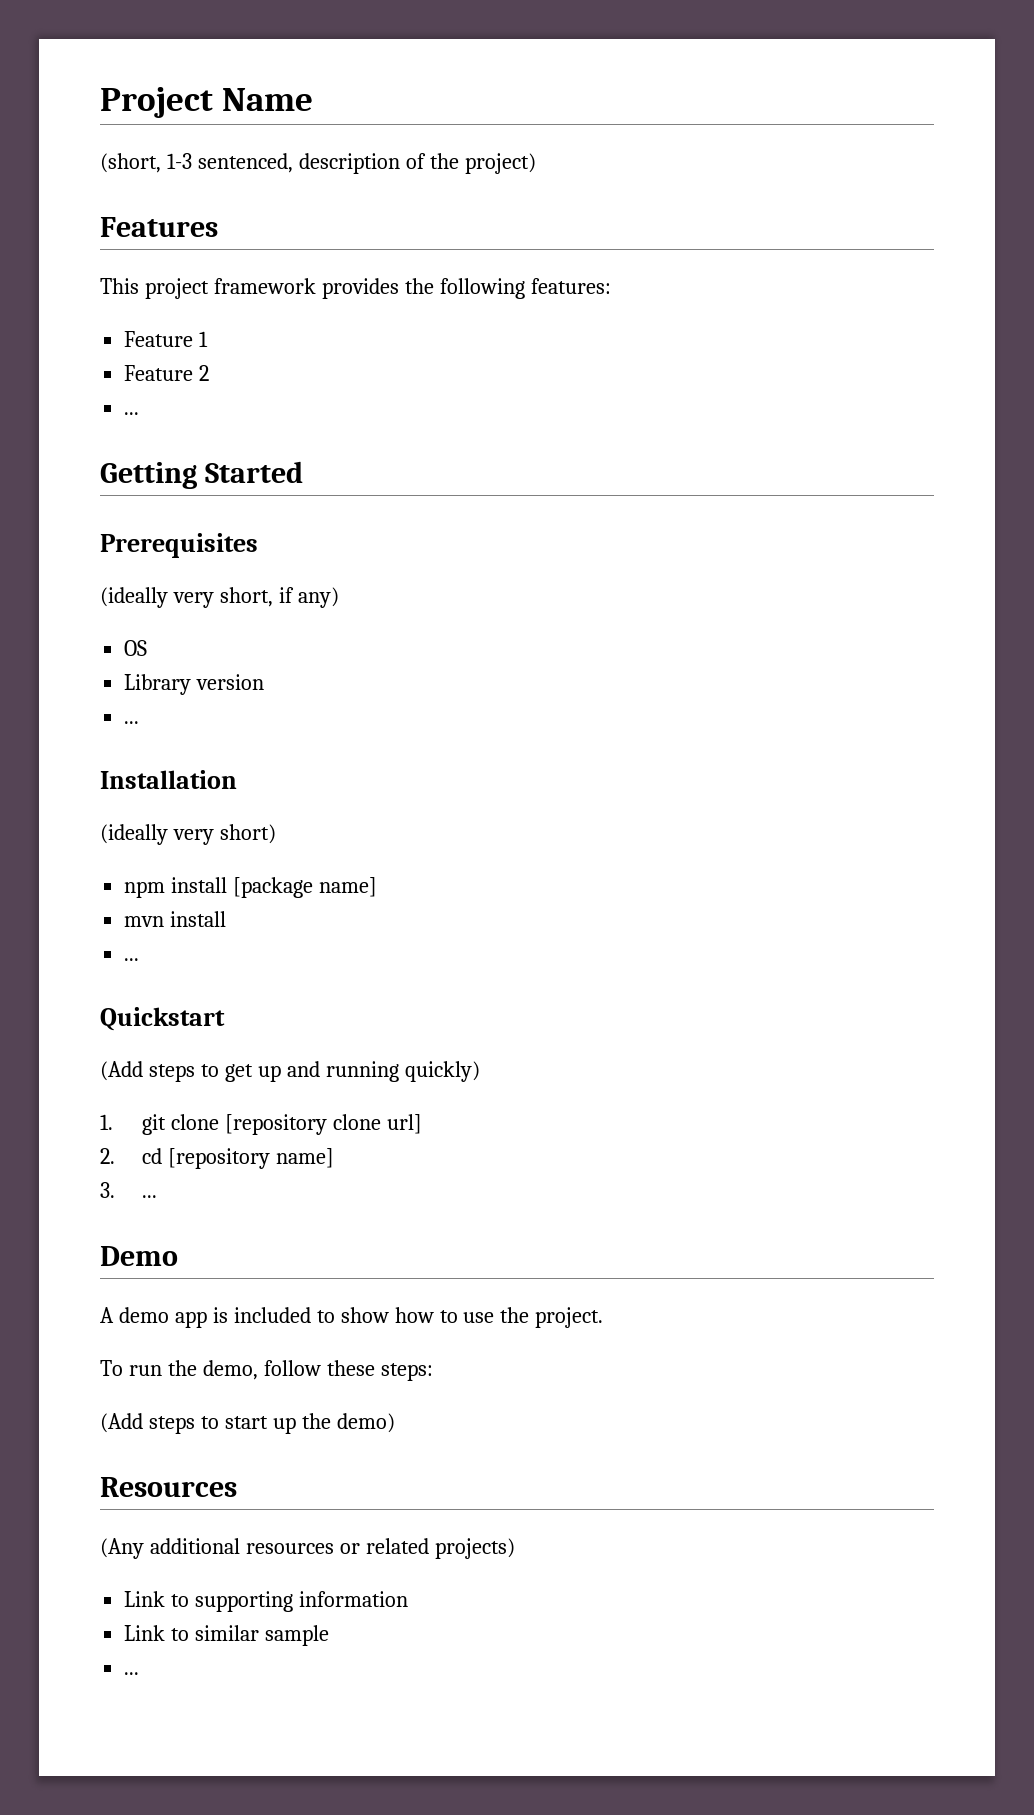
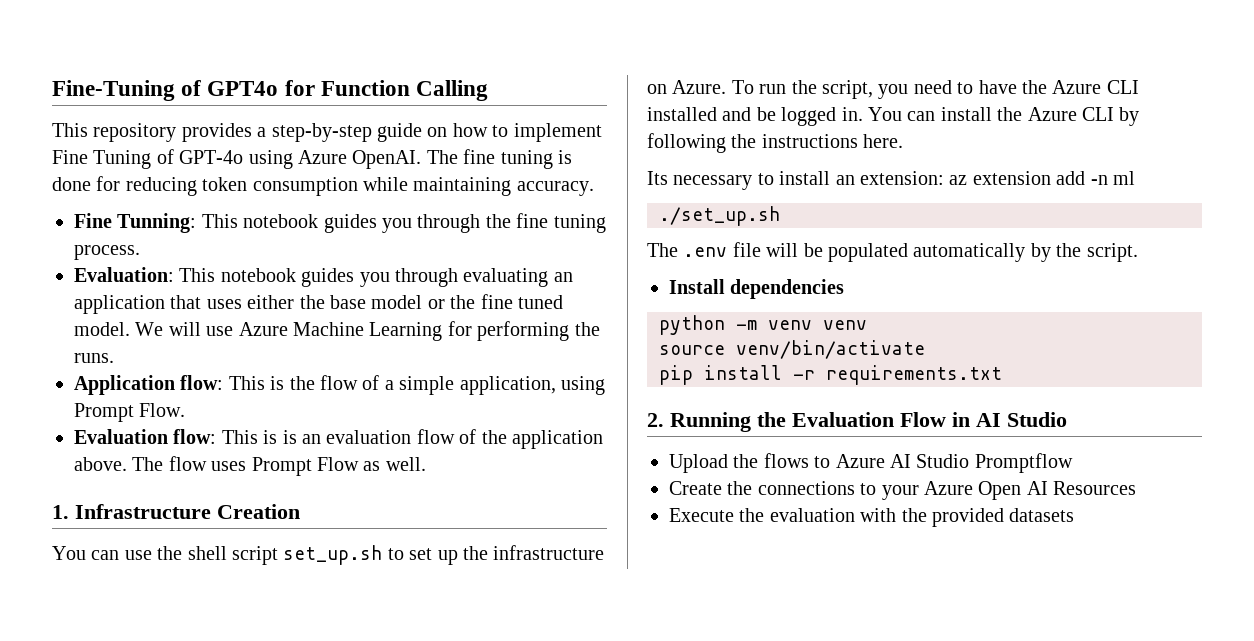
- Project Name
- (short, 1-3 sentenced, description of the project)
- Features
- This project framework provides the following features:
- Feature 1
- Feature 2
- ...
- Getting Started
- Prerequisites
- (ideally very short, if any)
- OS
- Library version
- ...
- Installation
- (ideally very short)
- npm install [package name]
- mvn install
- ...
- Quickstart
- (Add steps to get up and running quickly)
- 1. git clone [repository clone url]
- 2. cd [repository name]
- 3. ...
- Demo
- A demo app is included to show how to use the project.
- To run the demo, follow these steps:
- (Add steps to start up the demo)
- Resources
- (Any additional resources or related projects)
- Link to supporting information
- Link to similar sample
- ...
+ Fine-Tuning of GPT4o for Function Calling
+ This repository provides a step-by-step guide on how to implement Fine Tuning of GPT-4o using Azure OpenAI. The fine tuning is done for reducing token consumption while maintaining accuracy.
+ Fine Tunning: This notebook guides you through the fine tuning process.
+ Evaluation: This notebook guides you through evaluating an application that uses either the base model or the fine tuned model. We will use Azure Machine Learning for performing the runs.
+ Application flow: This is the flow of a simple application, using Prompt Flow.
+ Evaluation flow: This is is an evaluation flow of the application above. The flow uses Prompt Flow as well.
+ 1. Infrastructure Creation
+ You can use the shell script set_up.sh to set up the infrastructure on Azure. To run the script, you need to have the Azure CLI installed and be logged in. You can install the Azure CLI by following the instructions here.
+ Its necessary to install an extension: az extension add -n ml
+ ./set_up.sh
+ The .env file will be populated automatically by the script.
+ Install dependencies
+ python -m venv venv
+ source venv/bin/activate
+ pip install -r requirements.txt
+ 2. Running the Evaluation Flow in AI Studio
+ Upload the flows to Azure AI Studio Promptflow
+ Create the connections to your Azure Open AI Resources
+ Execute the evaluation with the provided datasets

